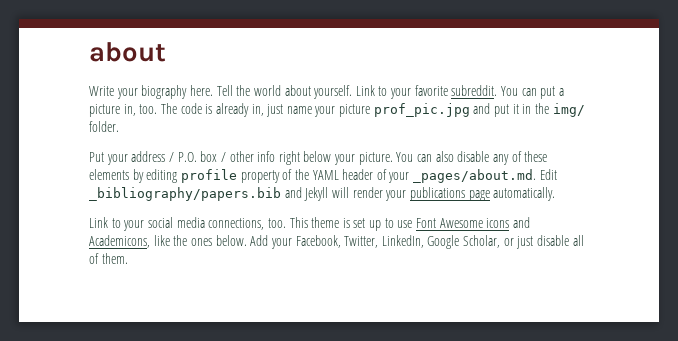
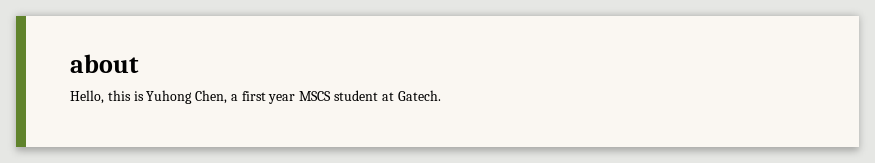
- Write your biography here. Tell the world about yourself. Link to your favorite subreddit. You can put a picture in, too. The code is already in, just name your picture prof_pic.jpg and put it in the img/ folder.
- Put your address / P.O. box / other info right below your picture. You can also disable any of these elements by editing profile property of the YAML header of your _pages/about.md. Edit _bibliography/papers.bib and Jekyll will render your publications page automatically.
- Link to your social media connections, too. This theme is set up to use Font Awesome icons and Academicons, like the ones below. Add your Facebook, Twitter, LinkedIn, Google Scholar, or just disable all of them.
+ Hello, this is Yuhong Chen, a first year MSCS student at Gatech.

